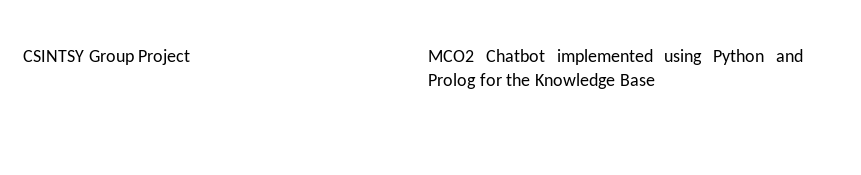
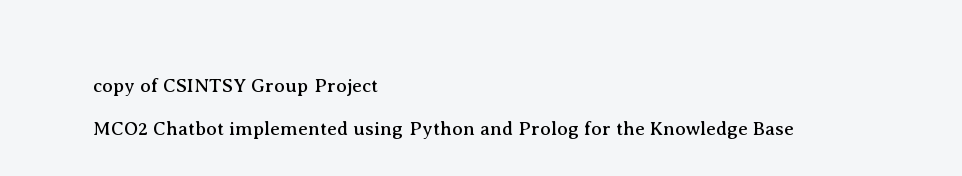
- CSINTSY Group Project
+ copy of CSINTSY Group Project

